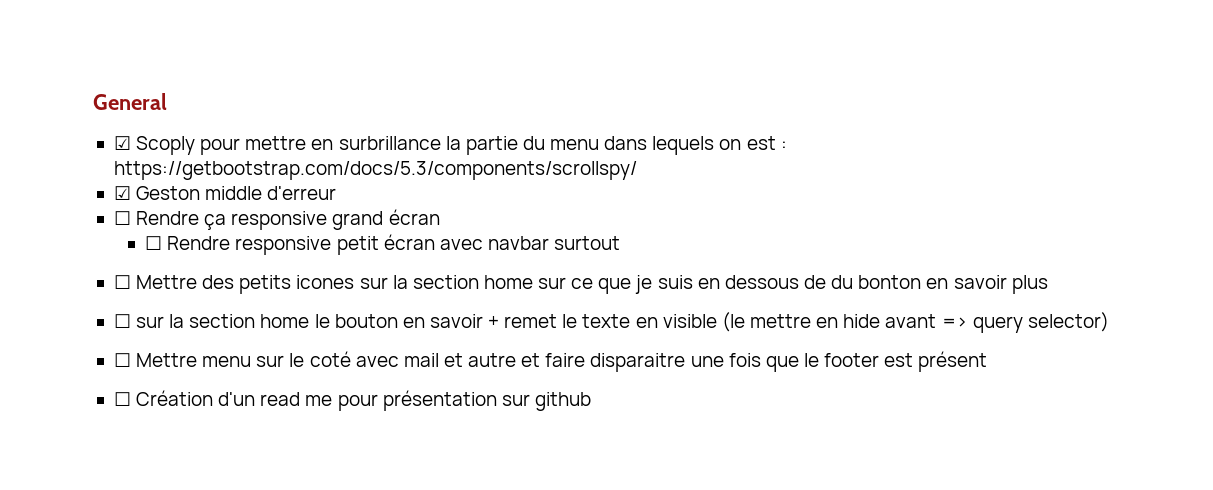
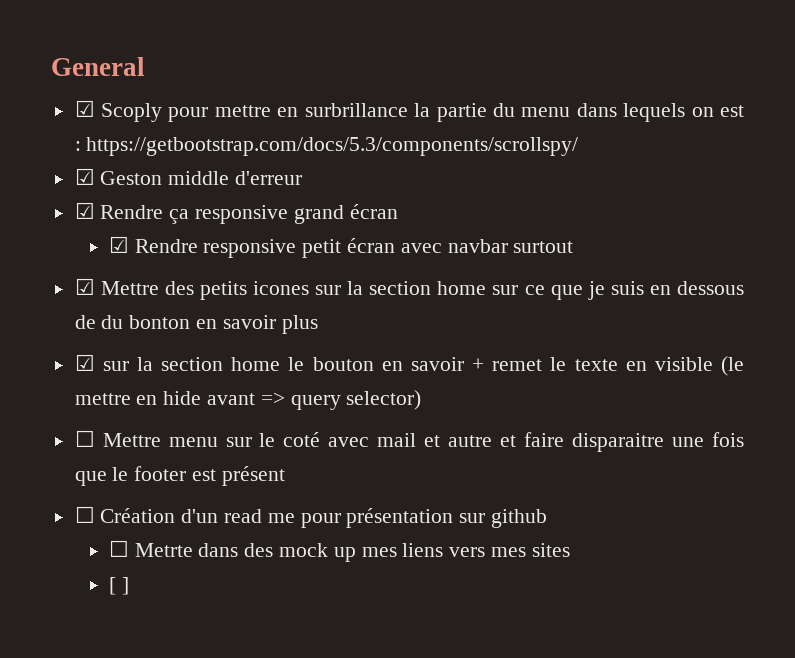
- ☐ Rendre ça responsive grand écran
+ ☑ Rendre ça responsive grand écran
- ☐ Rendre responsive petit écran avec navbar surtout
+ ☑ Rendre responsive petit écran avec navbar surtout
- ☐ Mettre des petits icones sur la section home sur ce que je suis en dessous de du bonton en savoir plus
+ ☑ Mettre des petits icones sur la section home sur ce que je suis en dessous de du bonton en savoir plus
- ☐ sur la section home le bouton en savoir + remet le texte en visible (le mettre en hide avant => query selector)
+ ☑ sur la section home le bouton en savoir + remet le texte en visible (le mettre en hide avant => query selector)
+ ☐ Metrte dans des mock up mes liens vers mes sites
+ [ ]

